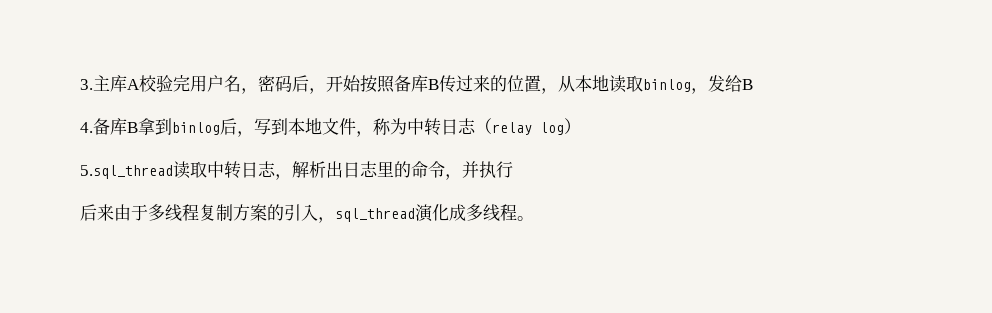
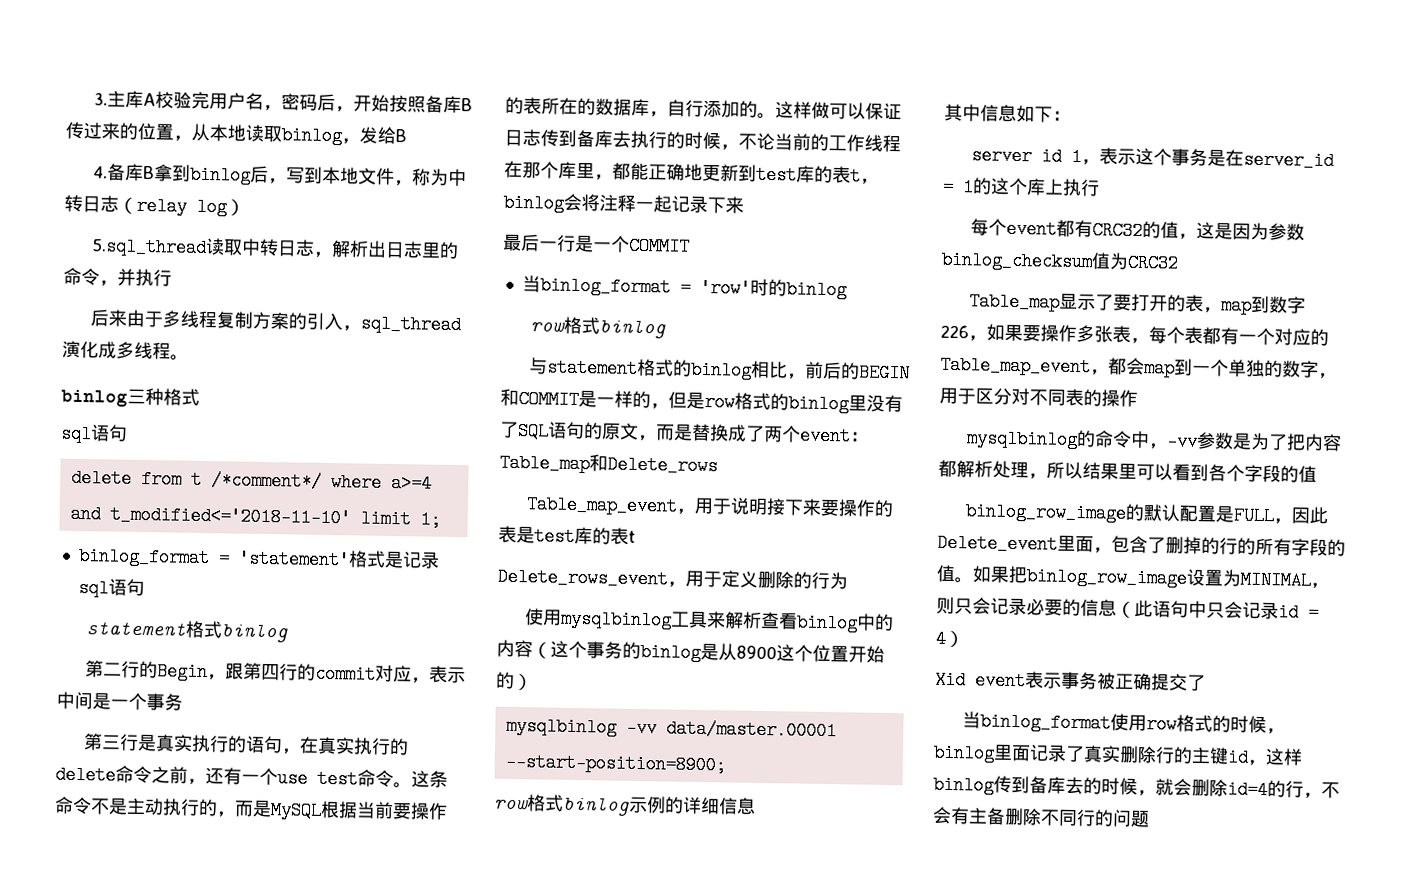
+ binlog三种格式
+ sql语句
+ delete from t /*comment*/ where a>=4 and t_modified<='2018-11-10' limit 1;
+ binlog_format = 'statement'格式是记录sql语句
+ statement格式binlog
+ 第二行的Begin，跟第四行的commit对应，表示中间是一个事务
+ 第三行是真实执行的语句，在真实执行的delete命令之前，还有一个use test命令。这条命令不是主动执行的，而是MySQL根据当前要操作的表所在的数据库，自行添加的。这样做可以保证日志传到备库去执行的时候，不论当前的工作线程在那个库里，都能正确地更新到test库的表t，binlog会将注释一起记录下来
+ 最后一行是一个COMMIT
+ 当binlog_format = 'row'时的binlog
+ row格式binlog
+ 与statement格式的binlog相比，前后的BEGIN和COMMIT是一样的，但是row格式的binlog里没有了SQL语句的原文，而是替换成了两个event：Table_map和Delete_rows
+ Table_map_event，用于说明接下来要操作的表是test库的表t
+ Delete_rows_event，用于定义删除的行为
+ 使用mysqlbinlog工具来解析查看binlog中的内容（这个事务的binlog是从8900这个位置开始的）
+ mysqlbinlog -vv data/master.00001 --start-position=8900;
+ row格式binlog示例的详细信息
+ 其中信息如下：
+ server id 1，表示这个事务是在server_id = 1的这个库上执行
+ 每个event都有CRC32的值，这是因为参数binlog_checksum值为CRC32
+ Table_map显示了要打开的表，map到数字226，如果要操作多张表，每个表都有一个对应的Table_map_event，都会map到一个单独的数字，用于区分对不同表的操作
+ mysqlbinlog的命令中，-vv参数是为了把内容都解析处理，所以结果里可以看到各个字段的值
+ binlog_row_image的默认配置是FULL，因此Delete_event里面，包含了删掉的行的所有字段的值。如果把binlog_row_image设置为MINIMAL，则只会记录必要的信息（此语句中只会记录id = 4）
+ Xid event表示事务被正确提交了
+ 当binlog_format使用row格式的时候，binlog里面记录了真实删除行的主键id，这样binlog传到备库去的时候，就会删除id=4的行，不会有主备删除不同行的问题

